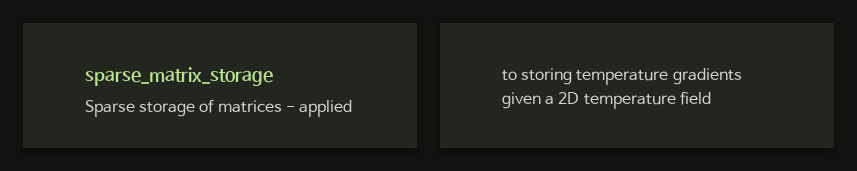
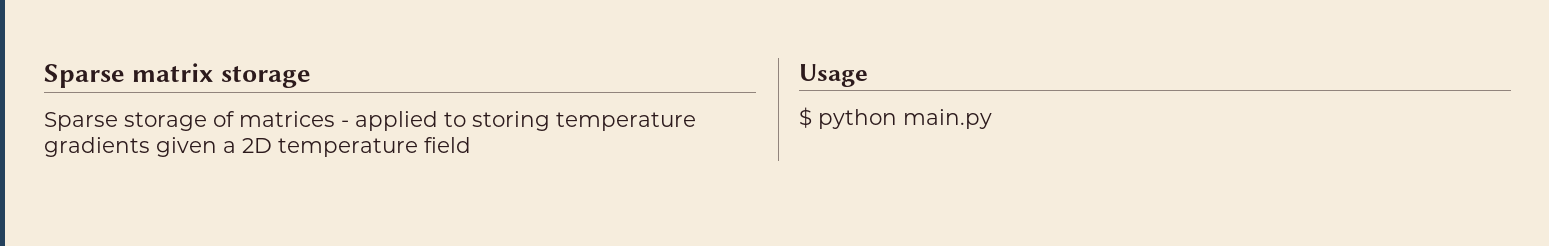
- sparse_matrix_storage
+ Sparse matrix storage
+ Usage
+ $ python main.py

